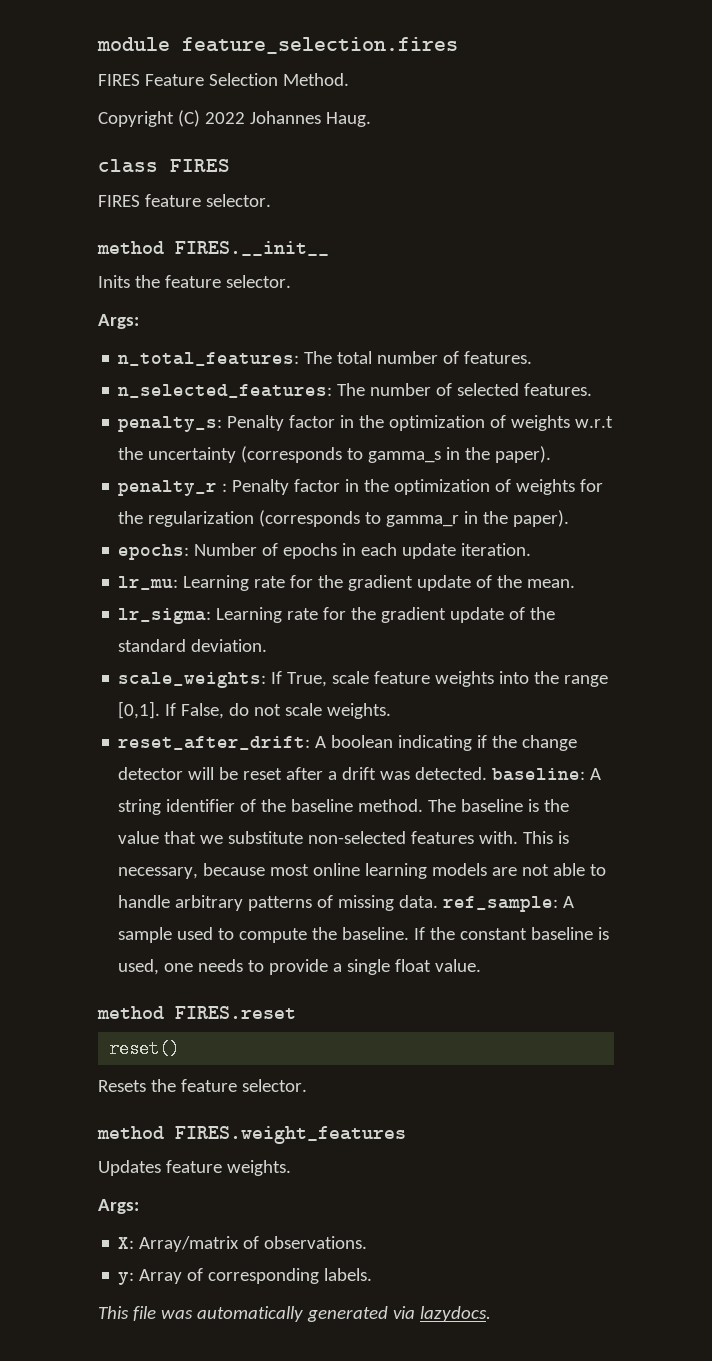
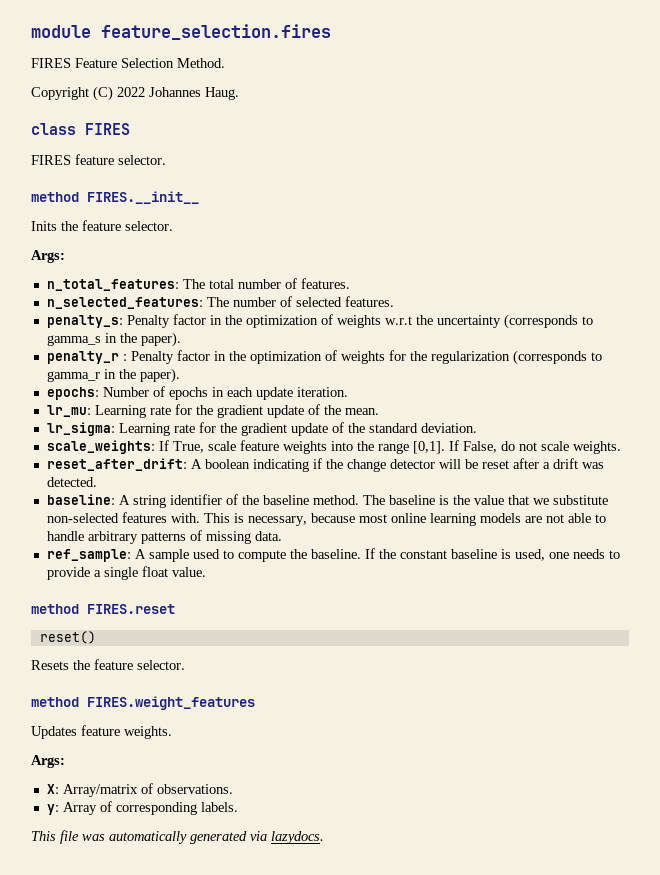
- reset_after_drift: A boolean indicating if the change detector will be reset after a drift was detected. baseline: A string identifier of the baseline method.
+ reset_after_drift: A boolean indicating if the change detector will be reset after a drift was detected.
+ baseline: A string identifier of the baseline method.
- This is necessary, because most online learning models are not able to handle arbitrary patterns of missing data. ref_sample: A sample used to compute the baseline.
+ This is necessary, because most online learning models are not able to handle arbitrary patterns of missing data.
+ ref_sample: A sample used to compute the baseline.

